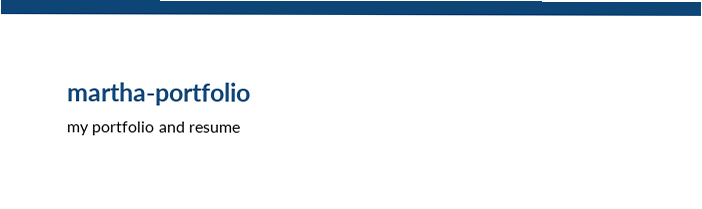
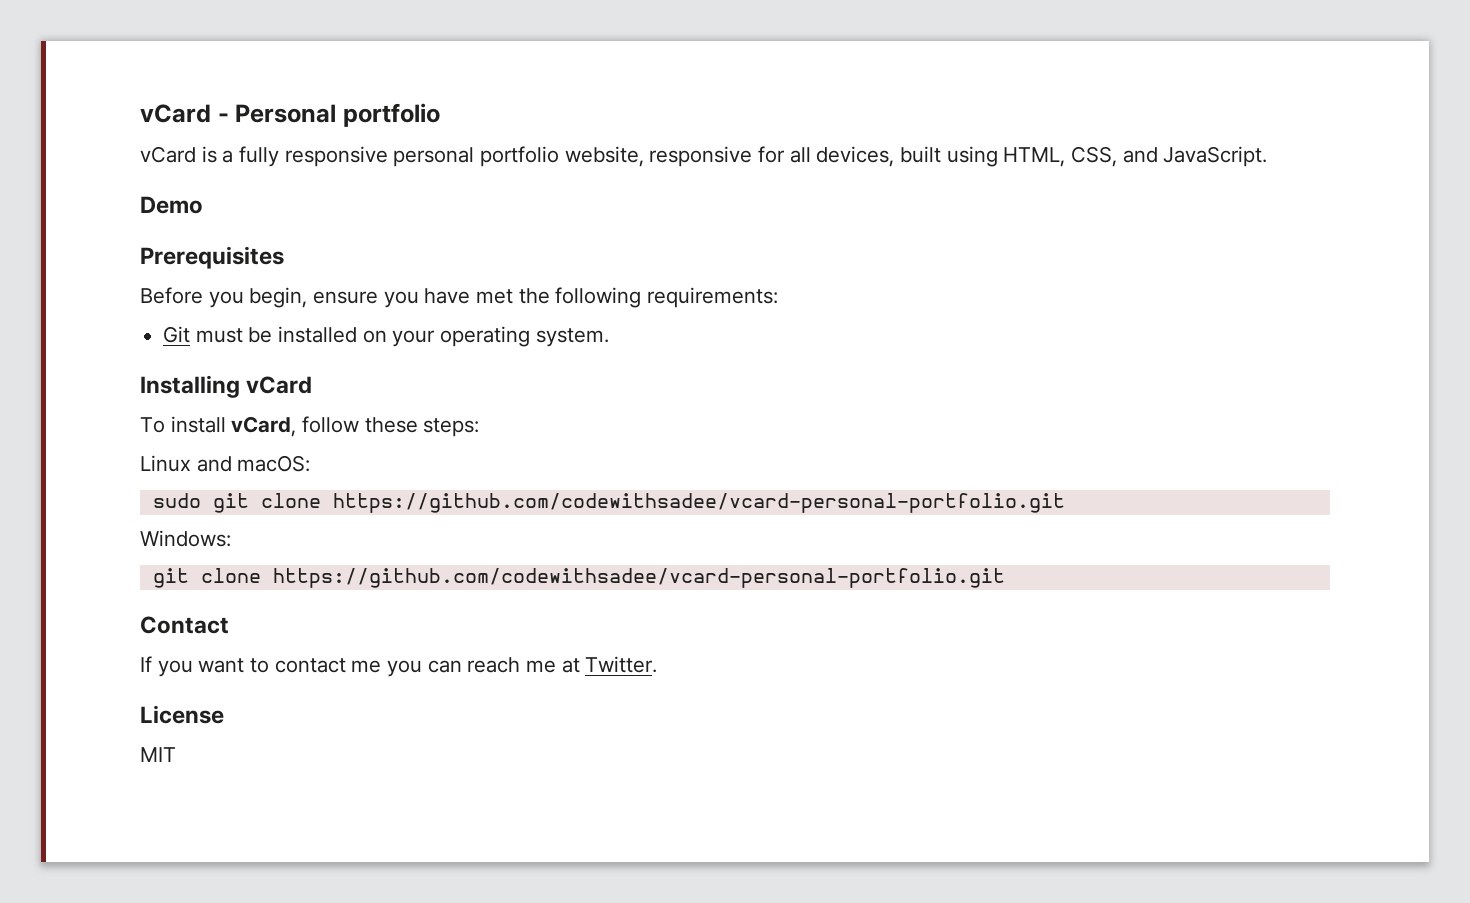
- martha-portfolio
- my portfolio and resume
+ vCard - Personal portfolio
+ vCard is a fully responsive personal portfolio website, responsive for all devices, built using HTML, CSS, and JavaScript.
+ Demo
+ Prerequisites
+ Before you begin, ensure you have met the following requirements:
+ Git must be installed on your operating system.
+ Installing vCard
+ To install vCard, follow these steps:
+ Linux and macOS:
+ sudo git clone https://github.com/codewithsadee/vcard-personal-portfolio.git
+ Windows:
+ git clone https://github.com/codewithsadee/vcard-personal-portfolio.git
+ Contact
+ If you want to contact me you can reach me at Twitter.
+ License
+ MIT

